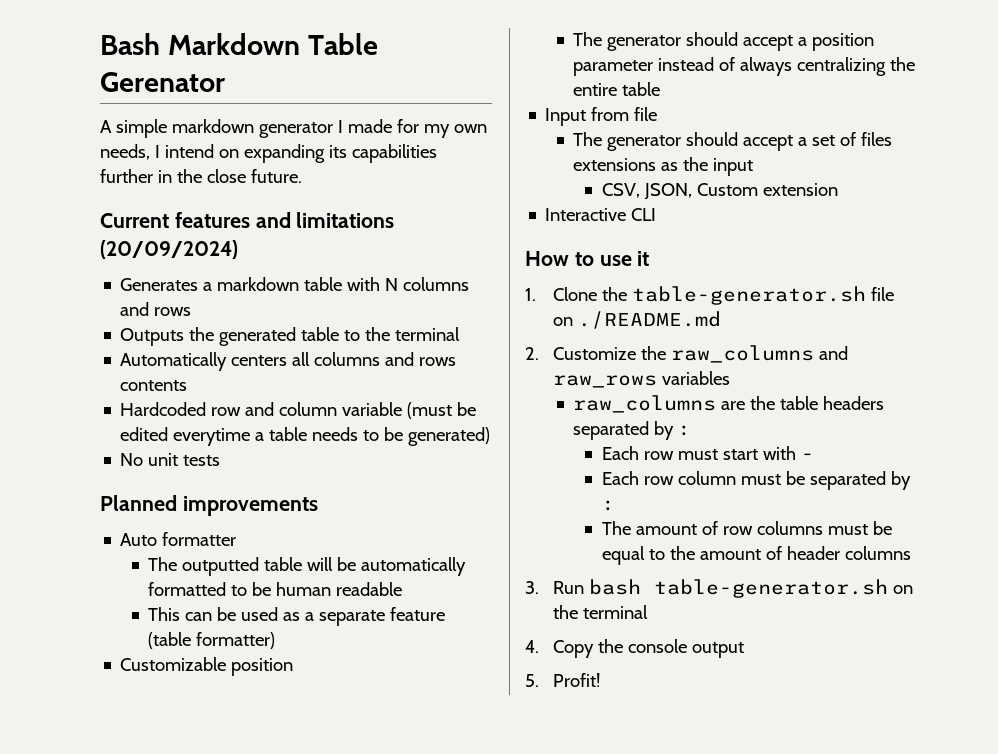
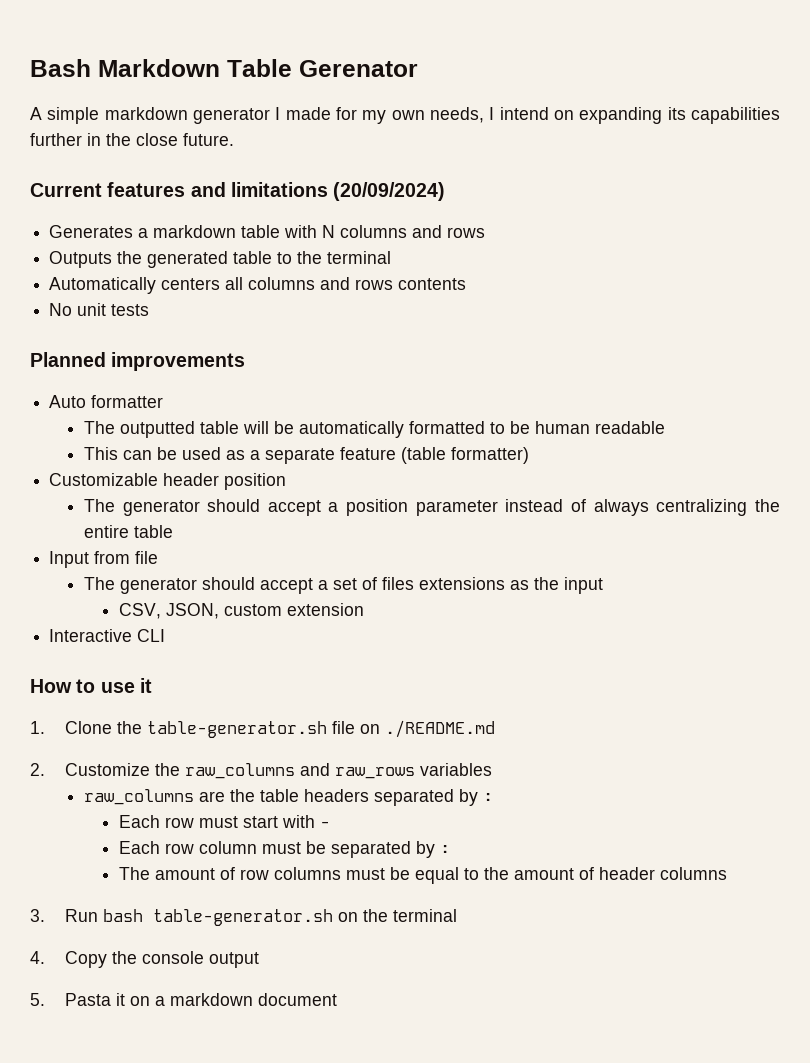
- Hardcoded row and column variable (must be edited everytime a table needs to be generated)
- Customizable position
+ Customizable header position
- CSV, JSON, Custom extension
+ CSV, JSON, custom extension
- 5. Profit!
+ 5. Pasta it on a markdown document

